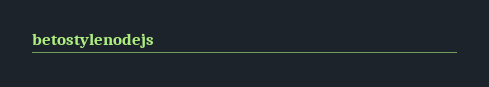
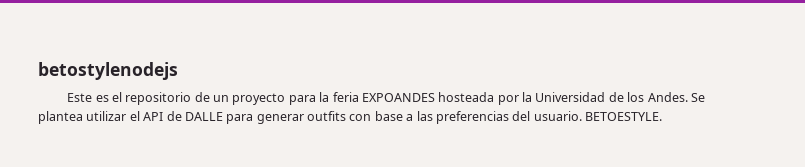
+ Este es el repositorio de un proyecto para la feria EXPOANDES hosteada por la Universidad de los Andes. Se plantea utilizar el API de DALLE para generar outfits con base a las preferencias del usuario. BETOESTYLE.

